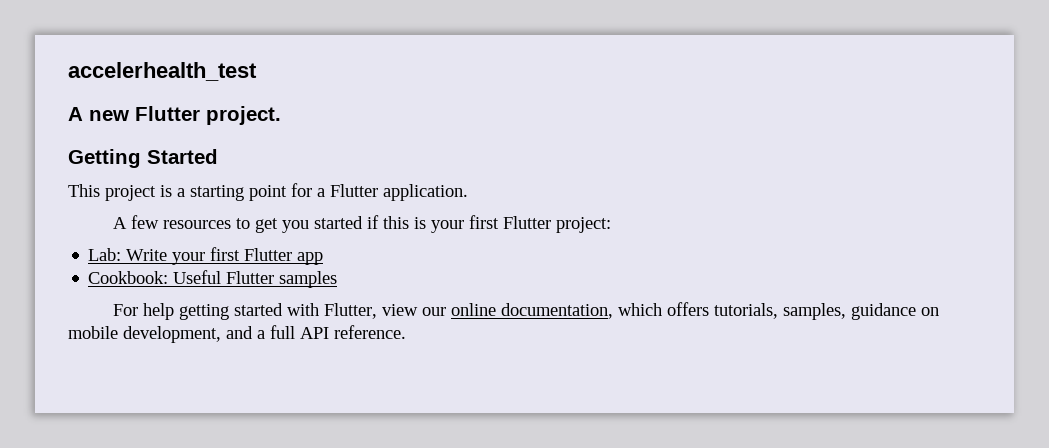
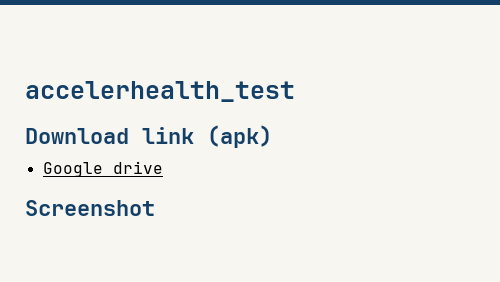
- A new Flutter project.
- Getting Started
- This project is a starting point for a Flutter application.
- A few resources to get you started if this is your first Flutter project:
- Lab: Write your first Flutter app
- Cookbook: Useful Flutter samples
- For help getting started with Flutter, view our online documentation, which offers tutorials, samples, guidance on mobile development, and a full API reference.
+ Download link (apk)
+ Google drive
+ Screenshot

